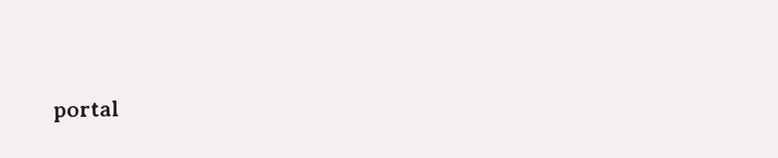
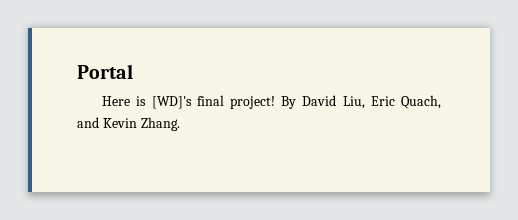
- portal
+ Portal
+ Here is [WD]'s final project! By David Liu, Eric Quach, and Kevin Zhang.

